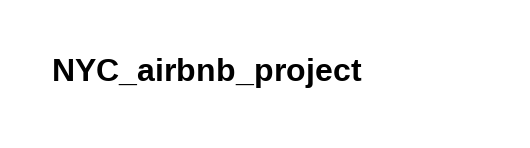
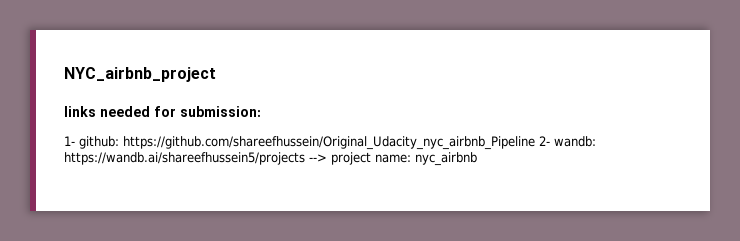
+ links needed for submission:
+ 1- github: https://github.com/shareefhussein/Original_Udacity_nyc_airbnb_Pipeline 2- wandb: https://wandb.ai/shareefhussein5/projects --> project name: nyc_airbnb

